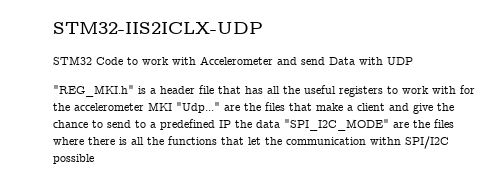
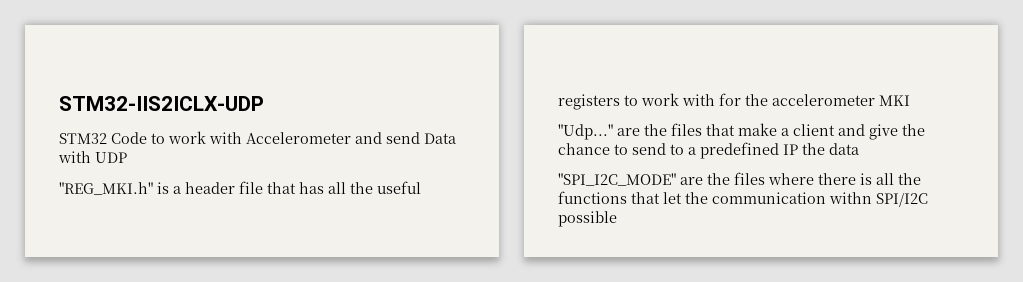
- "REG_MKI.h" is a header file that has all the useful registers to work with for the accelerometer MKI "Udp..." are the files that make a client and give the chance to send to a predefined IP the data "SPI_I2C_MODE" are the files where there is all the functions that let the communication withn SPI/I2C possible
+ "REG_MKI.h" is a header file that has all the useful registers to work with for the accelerometer MKI
+ "Udp..." are the files that make a client and give the chance to send to a predefined IP the data
+ "SPI_I2C_MODE" are the files where there is all the functions that let the communication withn SPI/I2C possible

